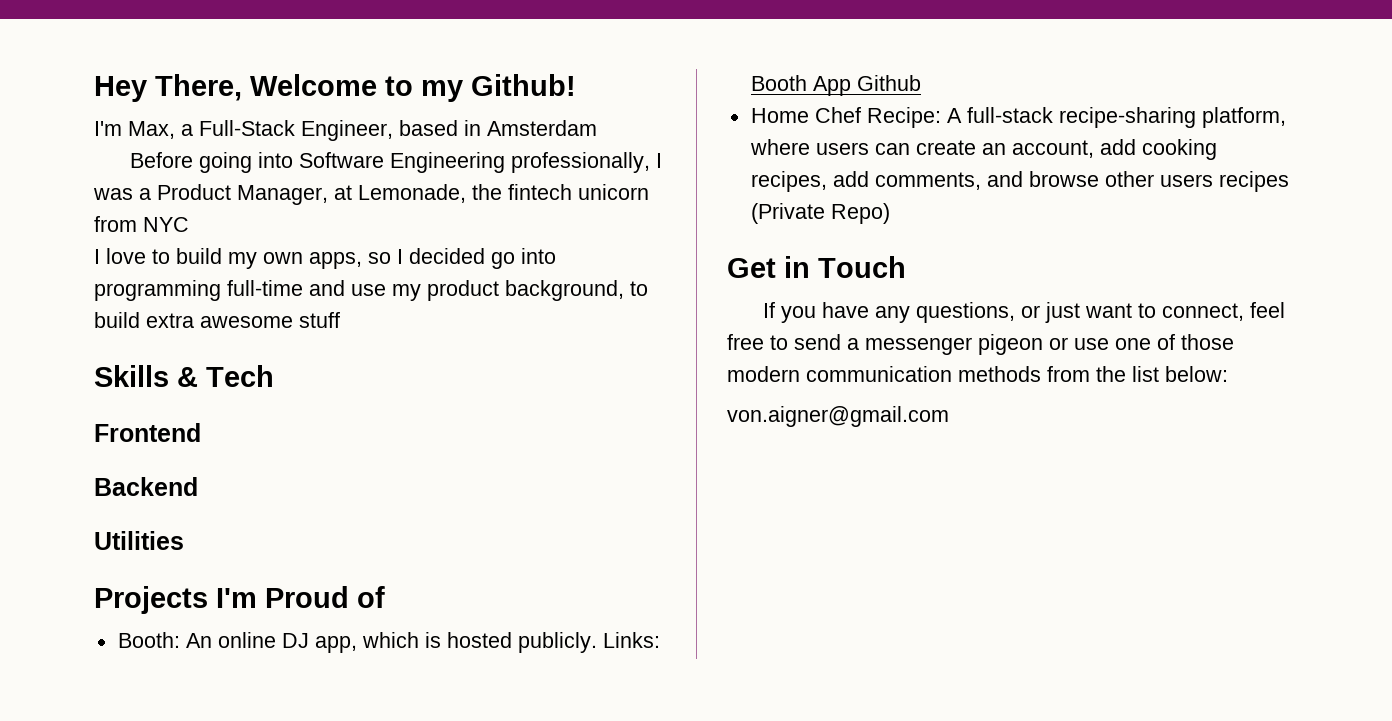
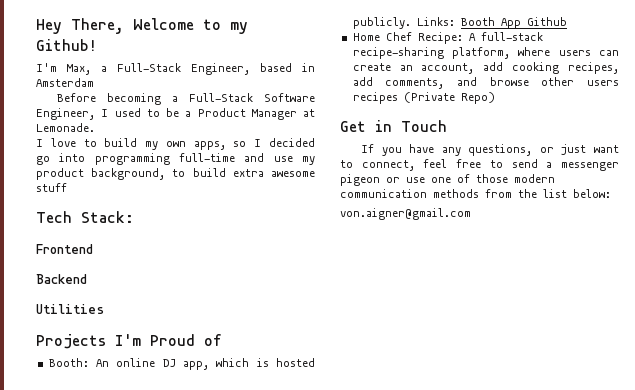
- Before going into Software Engineering professionally, I was a Product Manager, at Lemonade, the fintech unicorn from NYC
+ Before becoming a Full-Stack Software Engineer, I used to be a Product Manager at Lemonade.
- Skills & Tech
+ Tech Stack:

